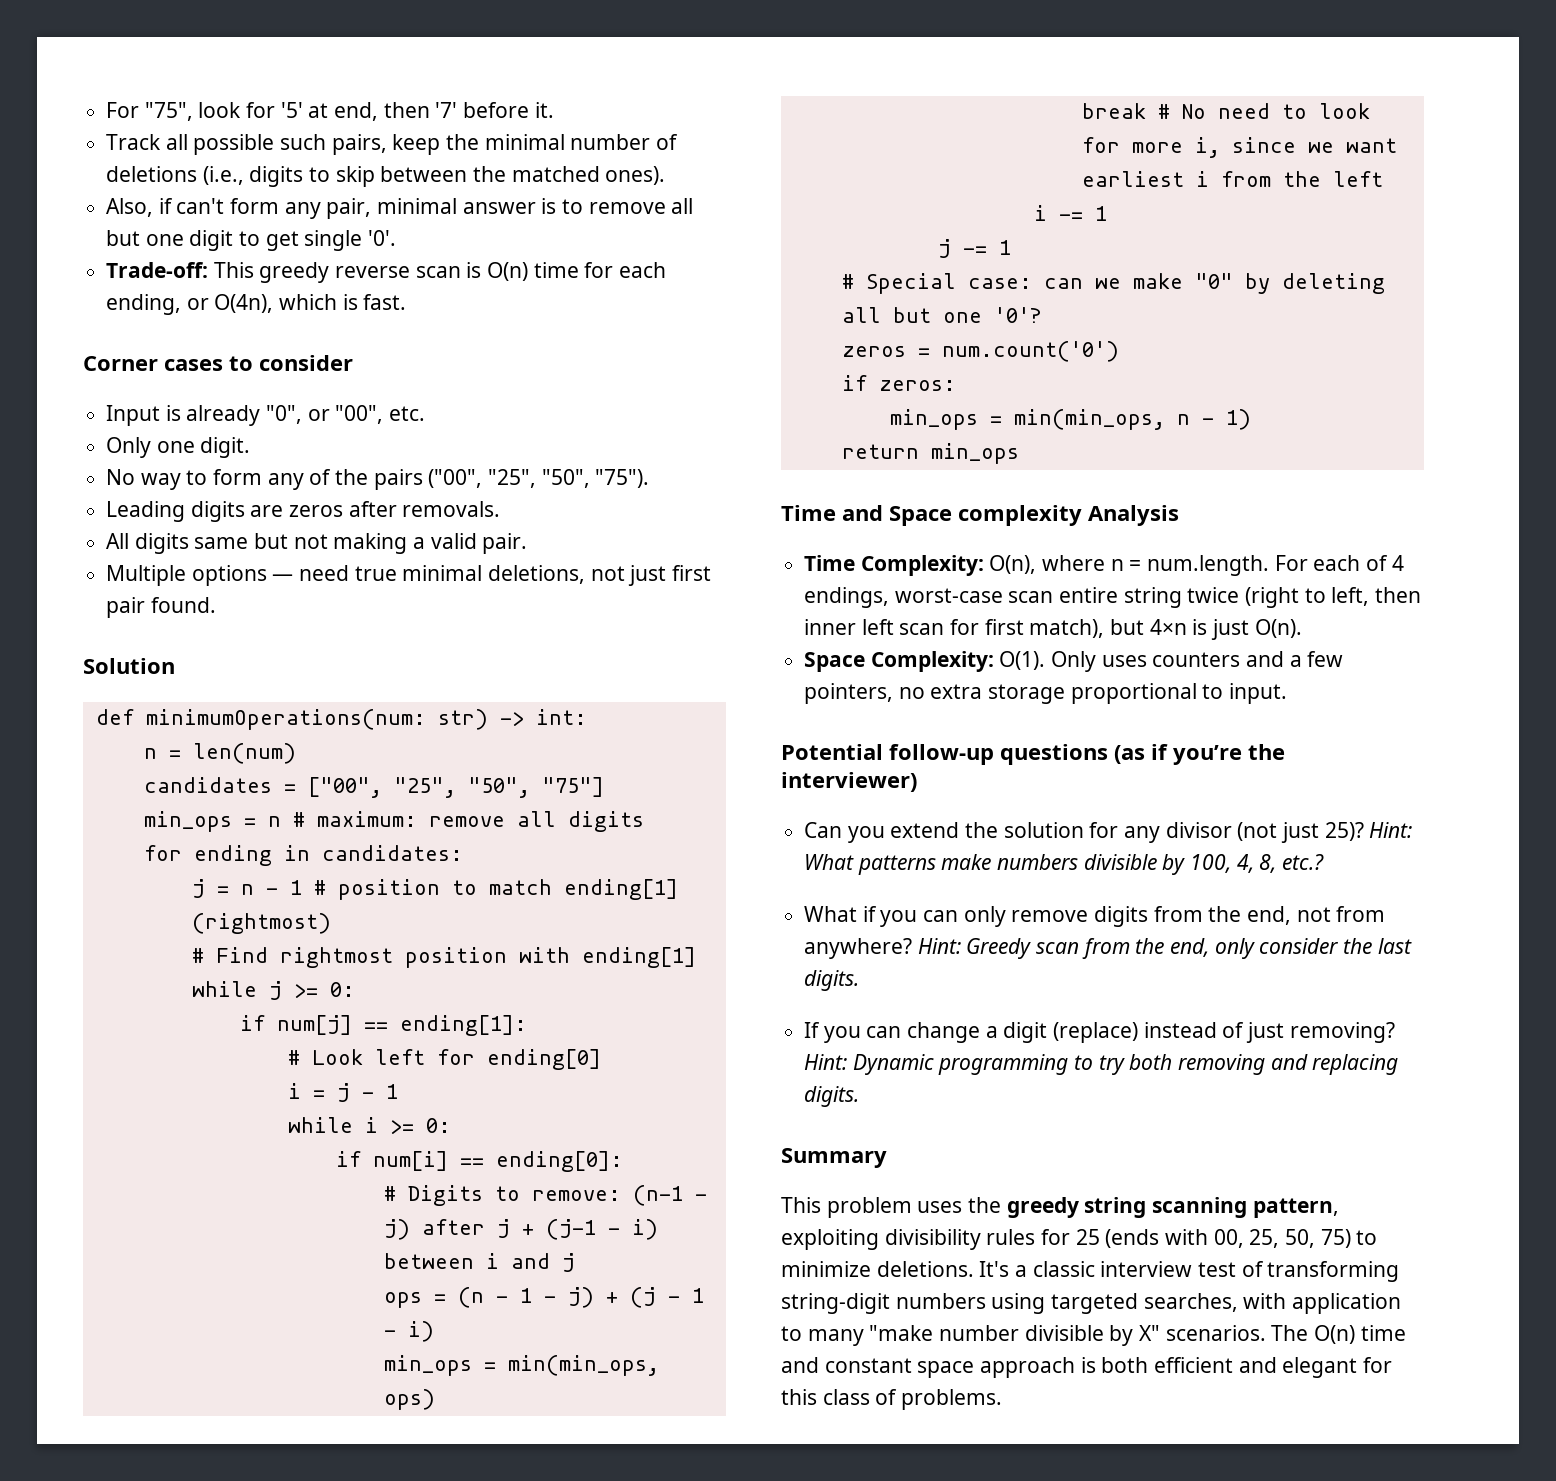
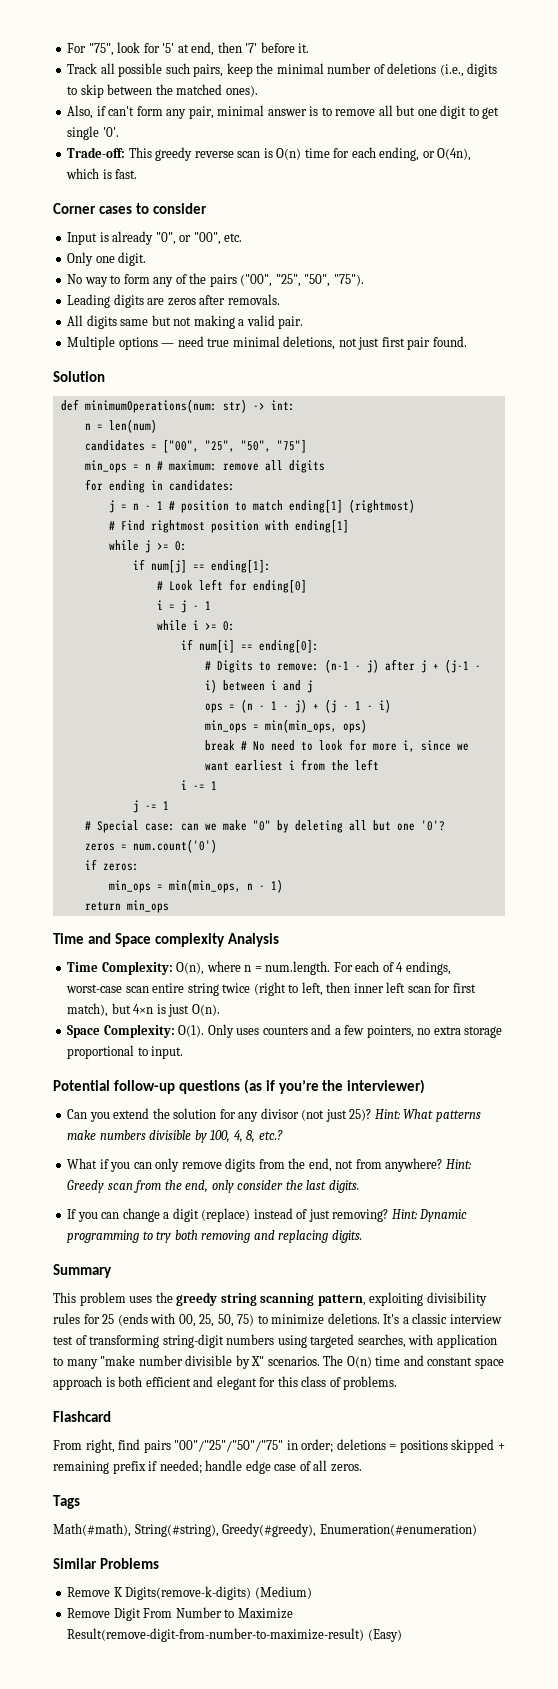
+ Flashcard
+ From right, find pairs "00"/"25"/"50"/"75" in order; deletions = positions skipped + remaining prefix if needed; handle edge case of all zeros.
+ Tags
+ Math(#math), String(#string), Greedy(#greedy), Enumeration(#enumeration)
+ Similar Problems
+ Remove K Digits(remove-k-digits) (Medium)
+ Remove Digit From Number to Maximize Result(remove-digit-from-number-to-maximize-result) (Easy)

